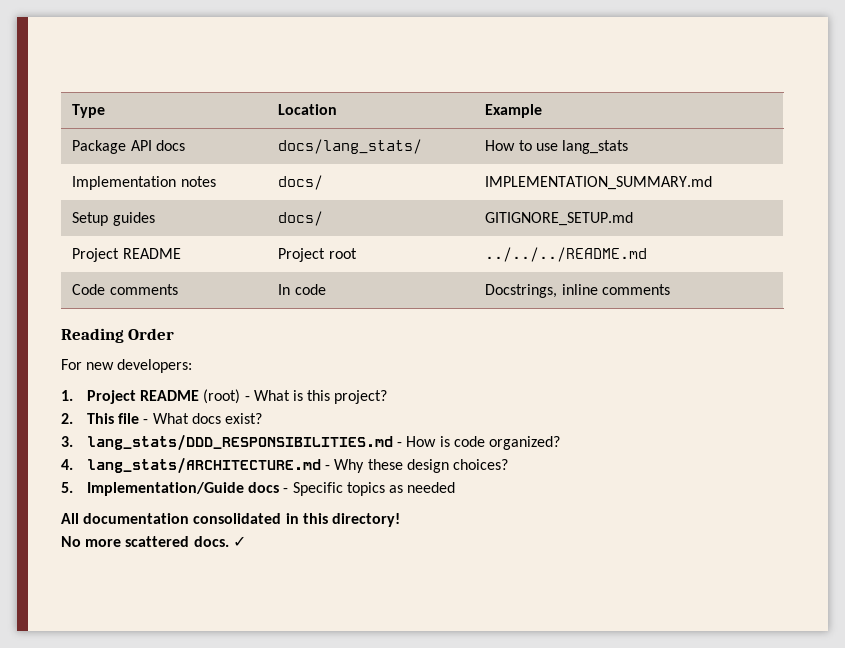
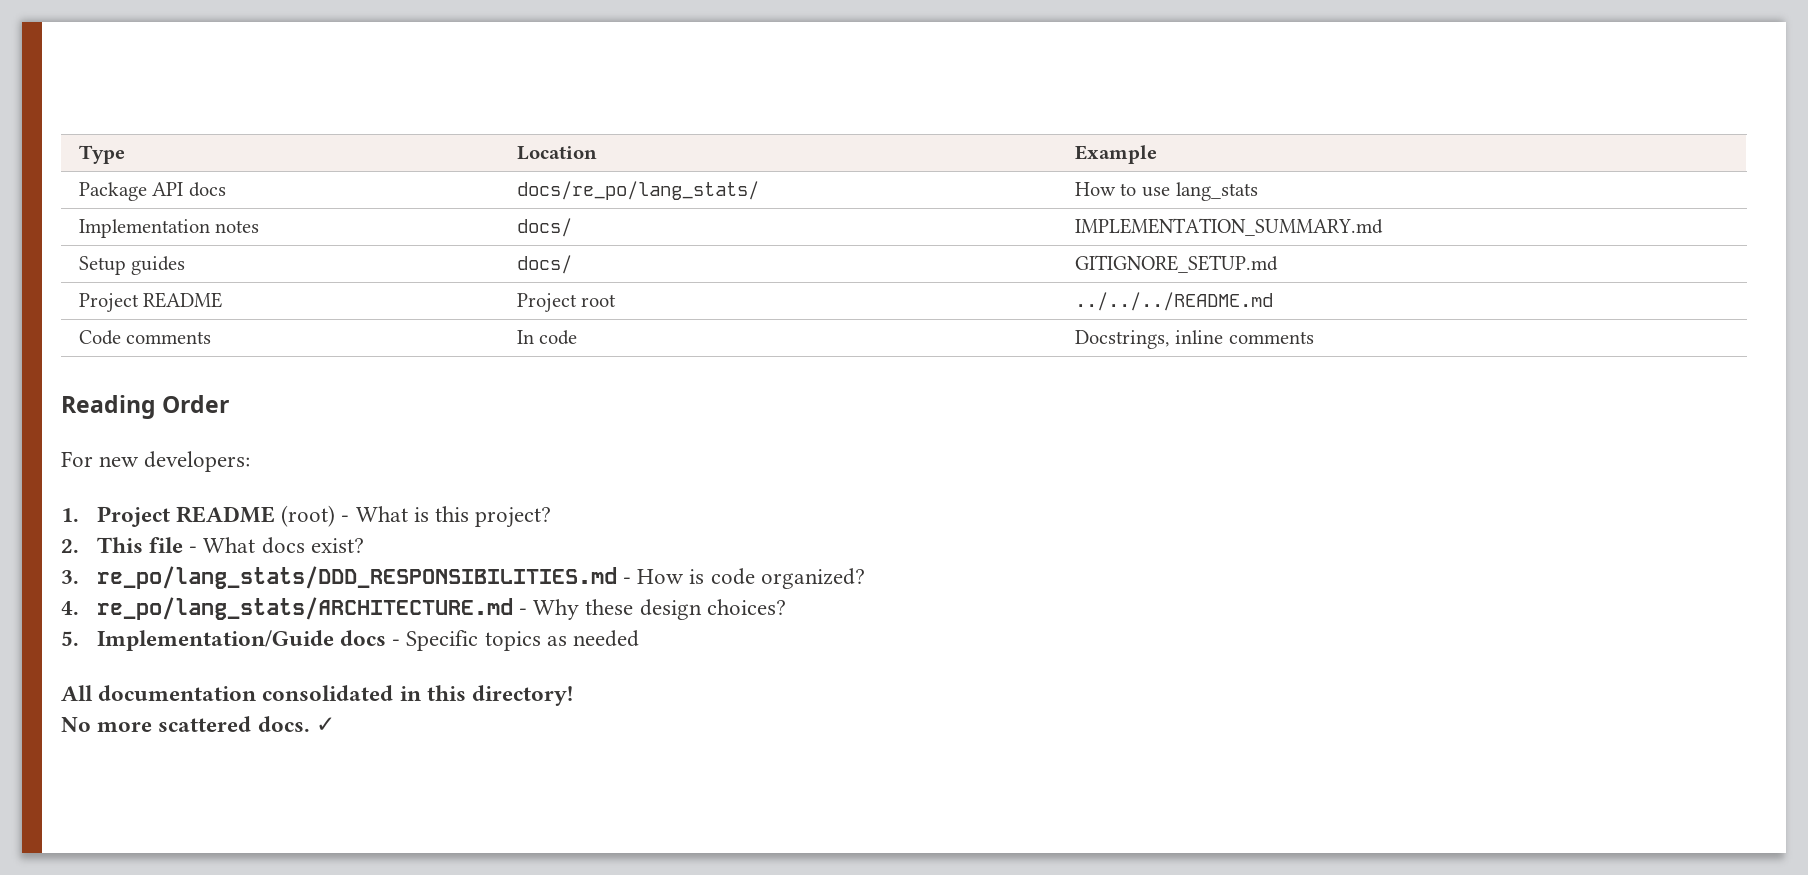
- Package API docs | docs/lang_stats/ | How to use lang_stats
+ Package API docs | docs/re_po/lang_stats/ | How to use lang_stats
- 3. lang_stats/DDD_RESPONSIBILITIES.md - How is code organized?
+ 3. re_po/lang_stats/DDD_RESPONSIBILITIES.md - How is code organized?
- 4. lang_stats/ARCHITECTURE.md - Why these design choices?
+ 4. re_po/lang_stats/ARCHITECTURE.md - Why these design choices?

